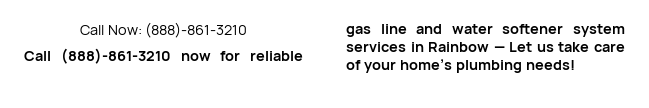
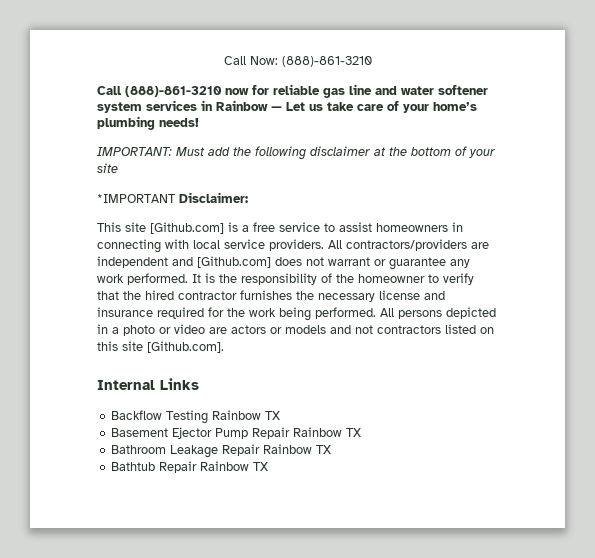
+ IMPORTANT: Must add the following disclaimer at the bottom of your site
+ *IMPORTANT Disclaimer:
+ This site [Github.com] is a free service to assist homeowners in connecting with local service providers. All contractors/providers are independent and [Github.com] does not warrant or guarantee any work performed. It is the responsibility of the homeowner to verify that the hired contractor furnishes the necessary license and insurance required for the work being performed. All persons depicted in a photo or video are actors or models and not contractors listed on this site [Github.com].
+ Internal Links
+ Backflow Testing Rainbow TX
+ Basement Ejector Pump Repair Rainbow TX
+ Bathroom Leakage Repair Rainbow TX
+ Bathtub Repair Rainbow TX

